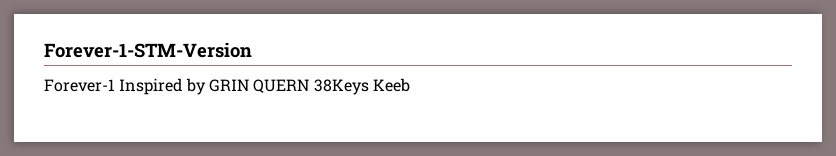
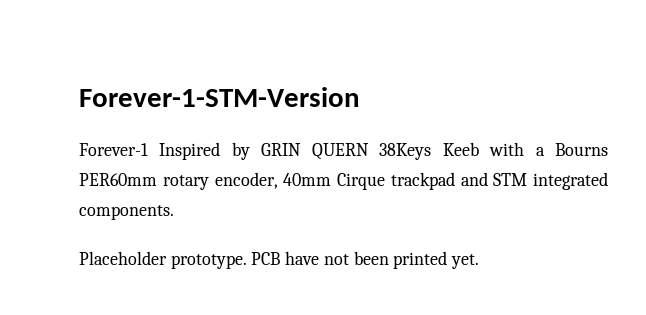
- Forever-1 Inspired by GRIN QUERN 38Keys Keeb
+ Forever-1 Inspired by GRIN QUERN 38Keys Keeb with a Bourns PER60mm rotary encoder, 40mm Cirque trackpad and STM integrated components.
+ Placeholder prototype. PCB have not been printed yet.

